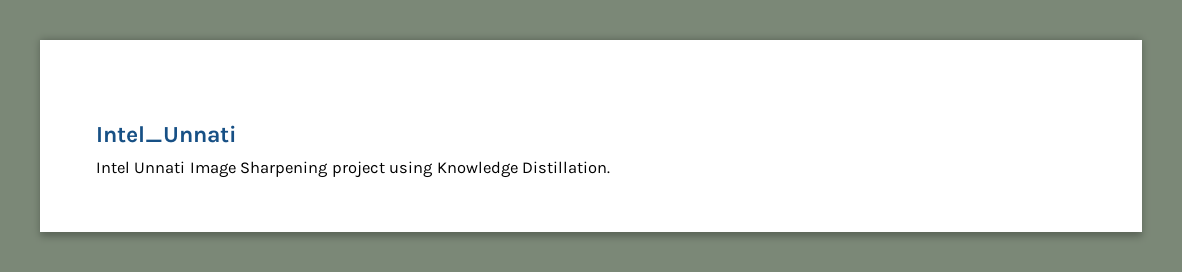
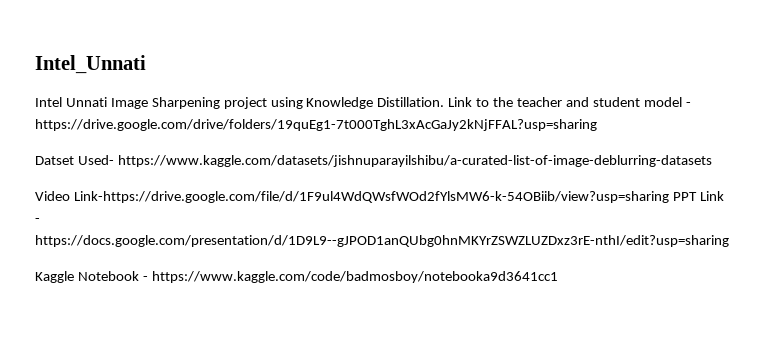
+ Link to the teacher and student model - https://drive.google.com/drive/folders/19quEg1-7t000TghL3xAcGaJy2kNjFFAL?usp=sharing
+ Datset Used- https://www.kaggle.com/datasets/jishnuparayilshibu/a-curated-list-of-image-deblurring-datasets
+ Video Link-https://drive.google.com/file/d/1F9ul4WdQWsfWOd2fYlsMW6-k-54OBiib/view?usp=sharing PPT Link - https://docs.google.com/presentation/d/1D9L9--gJPOD1anQUbg0hnMKYrZSWZLUZDxz3rE-nthI/edit?usp=sharing
+ Kaggle Notebook - https://www.kaggle.com/code/badmosboy/notebooka9d3641cc1

